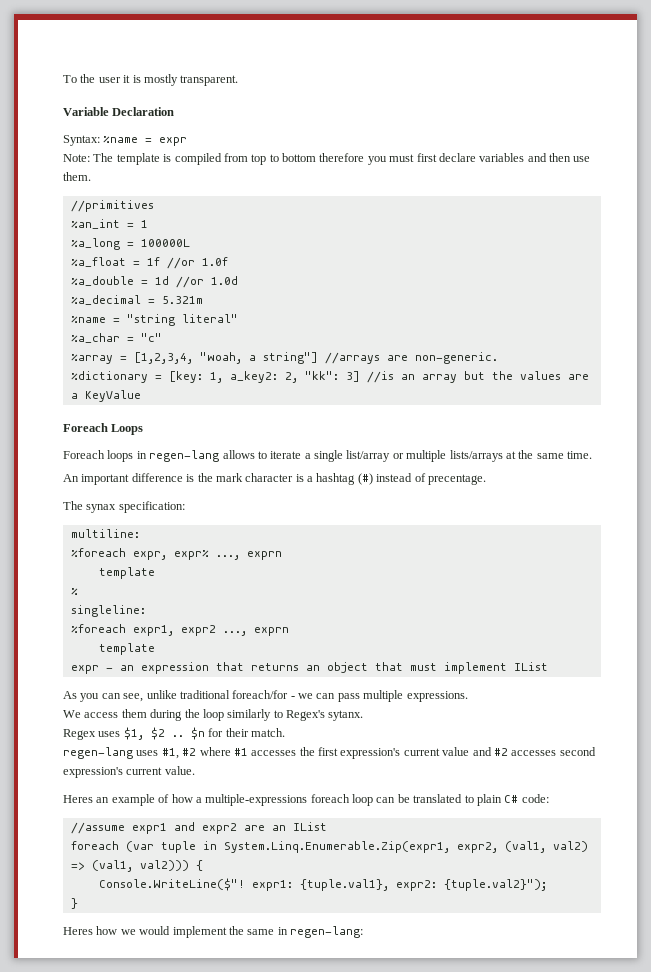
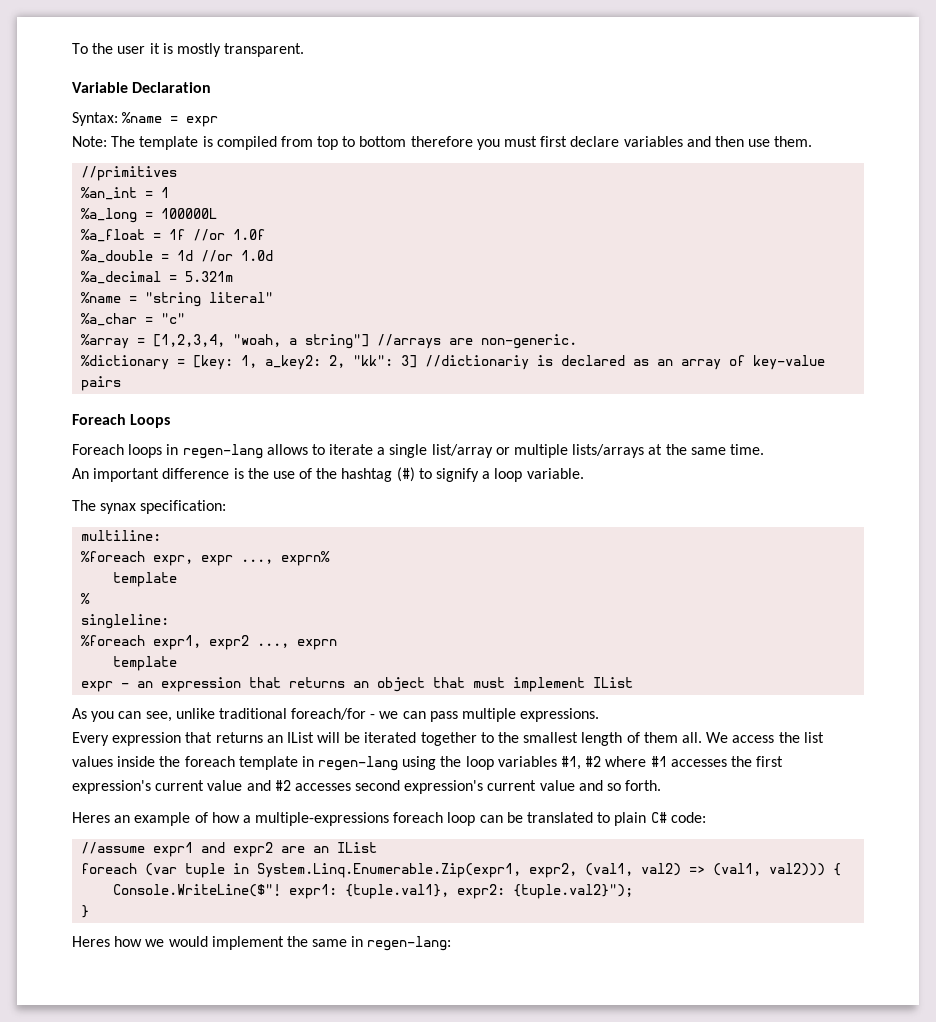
- %dictionary = [key: 1, a_key2: 2, "kk": 3] //is an array but the values are a KeyValue
+ %dictionary = [key: 1, a_key2: 2, "kk": 3] //dictionariy is declared as an array of key-value pairs
- An important difference is the mark character is a hashtag (#) instead of precentage.
+ An important difference is the use of the hashtag (#) to signify a loop variable.
- %foreach expr, expr% ..., exprn
+ %foreach expr, expr ..., exprn%
- We access them during the loop similarly to Regex's sytanx.
- Regex uses $1, $2 .. $n for their match.
- regen-lang uses #1, #2 where #1 accesses the first expression's current value and #2 accesses second expression's current value.
+ Every expression that returns an IList will be iterated together to the smallest length of them all. We access the list values inside the foreach template in regen-lang using the loop variables #1, #2 where #1 accesses the first expression's current value and #2 accesses second expression's current value and so forth.

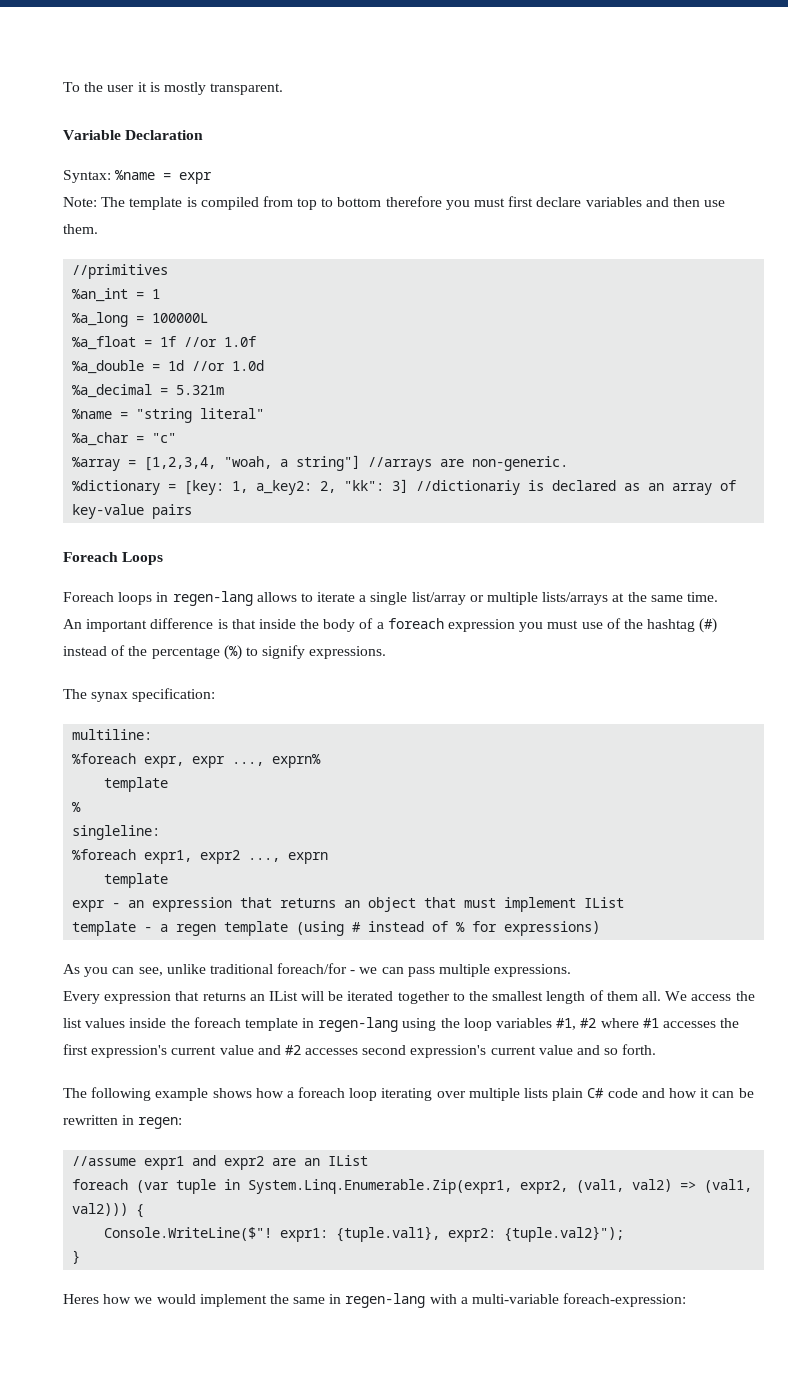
- An important difference is the use of the hashtag (#) to signify a loop variable.
+ An important difference is that inside the body of a foreach expression you must use of the hashtag (#) instead of the percentage (%) to signify expressions.
+ template - a regen template (using # instead of % for expressions)
- Heres an example of how a multiple-expressions foreach loop can be translated to plain C# code:
+ The following example shows how a foreach loop iterating over multiple lists plain C# code and how it can be rewritten in regen:
- Heres how we would implement the same in regen-lang:
+ Heres how we would implement the same in regen-lang with a multi-variable foreach-expression:

